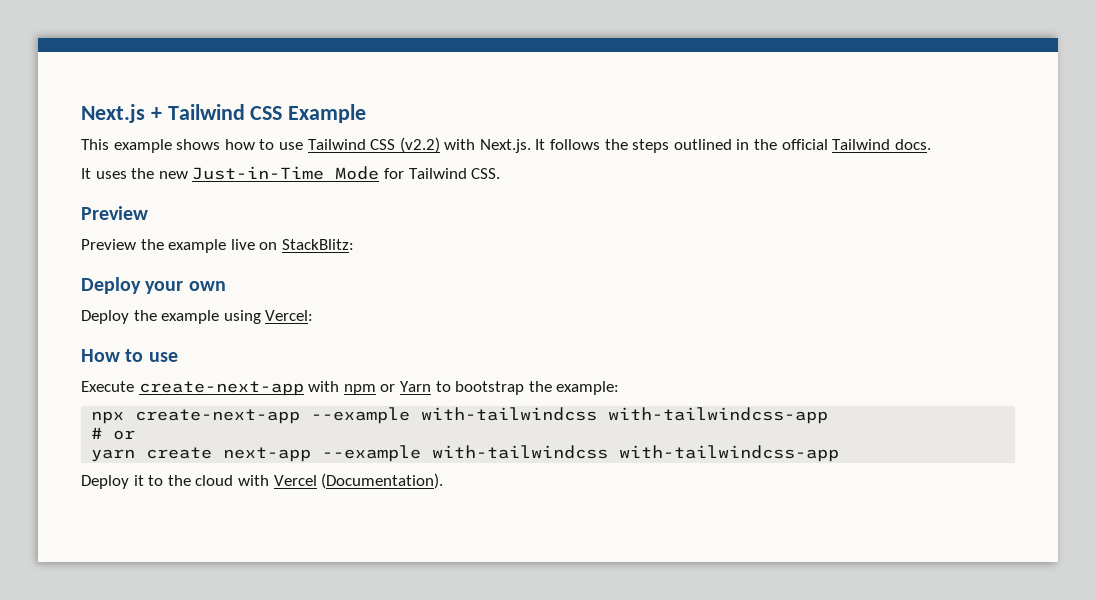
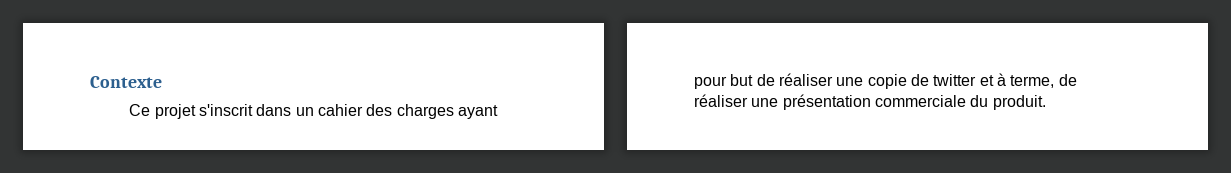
- Next.js + Tailwind CSS Example
- This example shows how to use Tailwind CSS (v2.2) with Next.js. It follows the steps outlined in the official Tailwind docs.
- It uses the new Just-in-Time Mode for Tailwind CSS.
- Preview
- Preview the example live on StackBlitz:
- Deploy your own
- Deploy the example using Vercel:
- How to use
- Execute create-next-app with npm or Yarn to bootstrap the example:
- npx create-next-app --example with-tailwindcss with-tailwindcss-app
- # or
- yarn create next-app --example with-tailwindcss with-tailwindcss-app
- Deploy it to the cloud with Vercel (Documentation).
+ Contexte
+ Ce projet s'inscrit dans un cahier des charges ayant pour but de réaliser une copie de twitter et à terme, de réaliser une présentation commerciale du produit.

